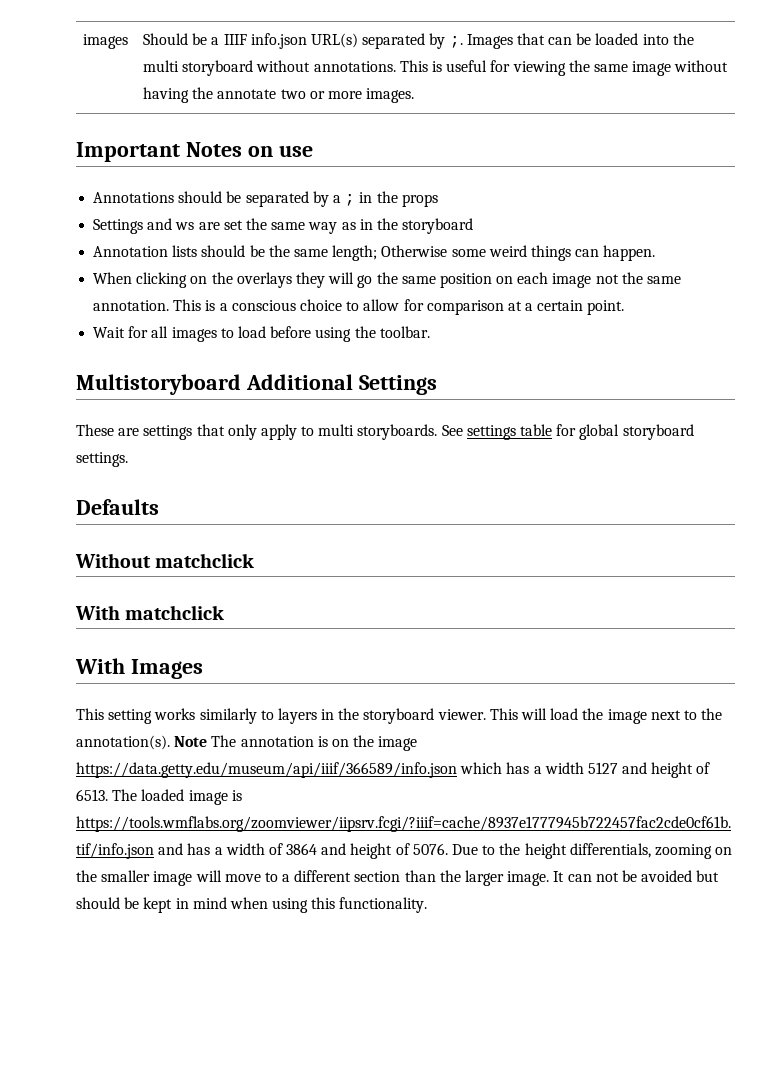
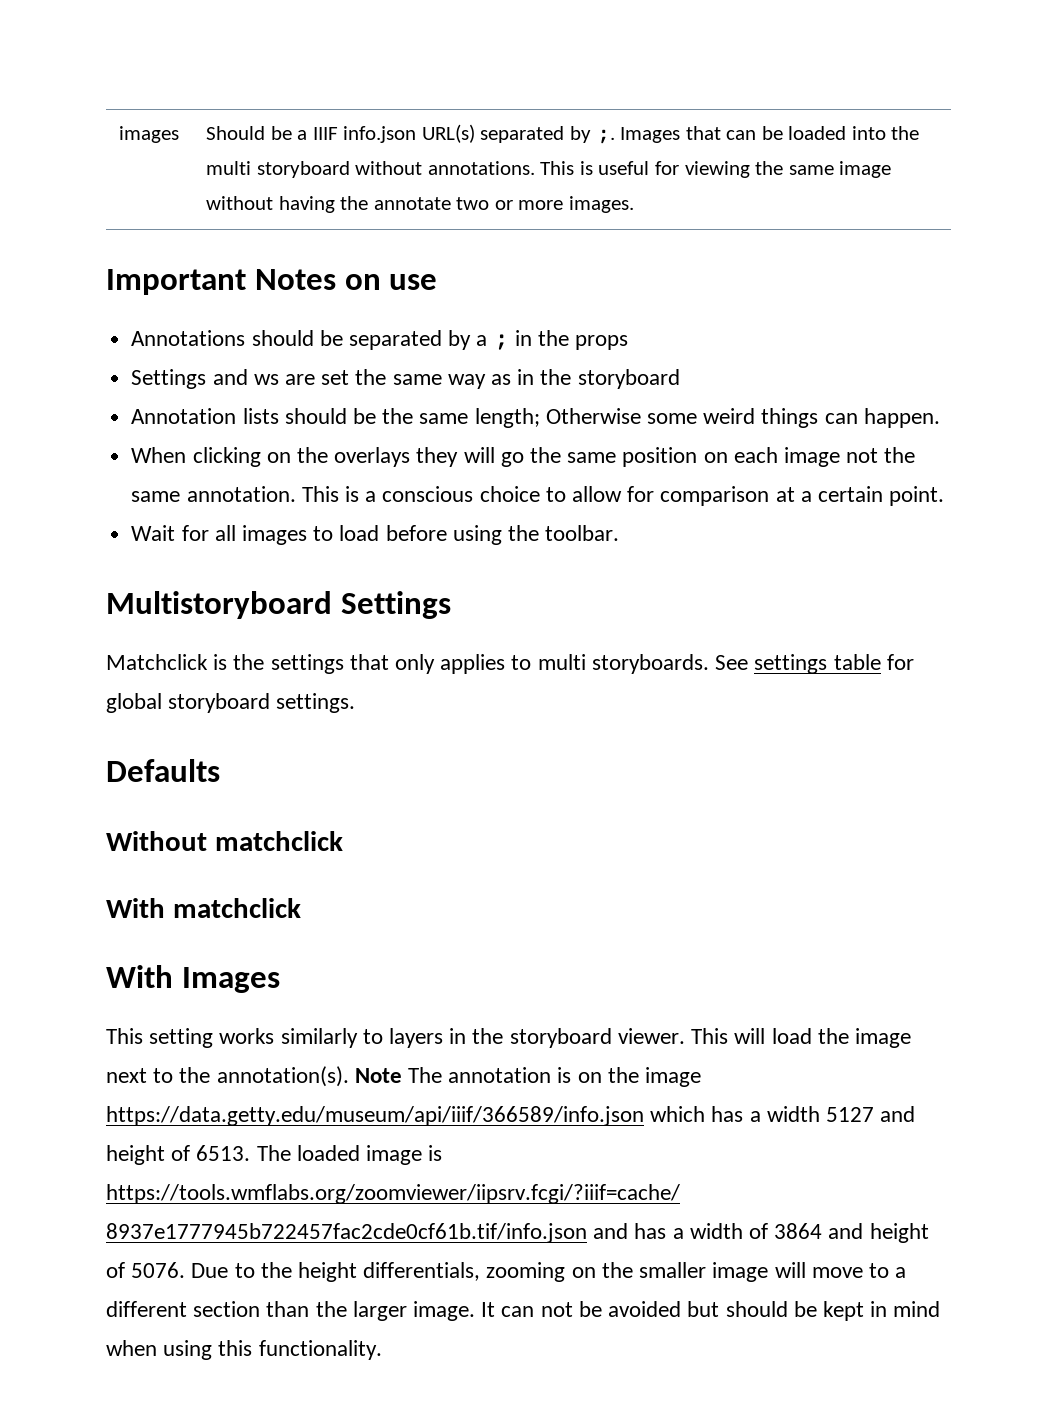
- Multistoryboard Additional Settings
+ Multistoryboard Settings
- These are settings that only apply to multi storyboards.
+ Matchclick is the settings that only applies to multi storyboards.

